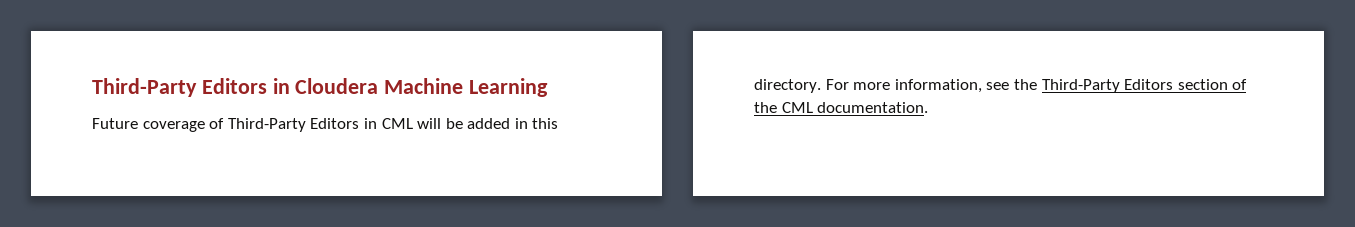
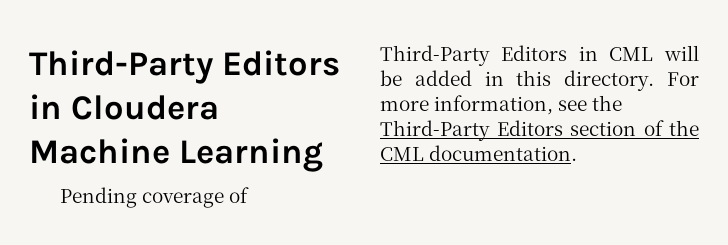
- Future coverage of Third-Party Editors in CML will be added in this directory.
+ Pending coverage of Third-Party Editors in CML will be added in this directory.

